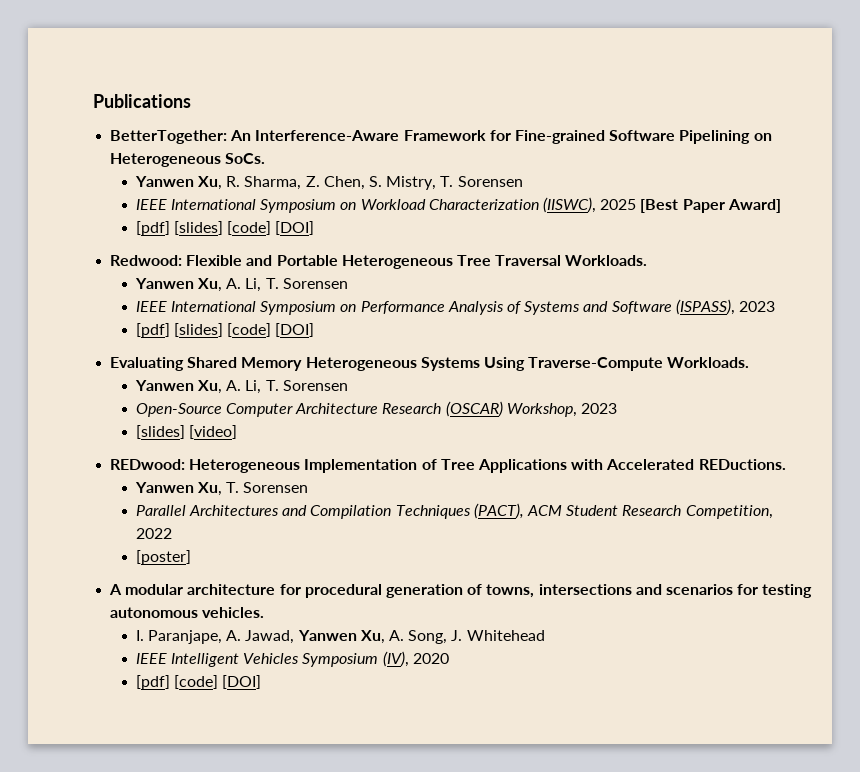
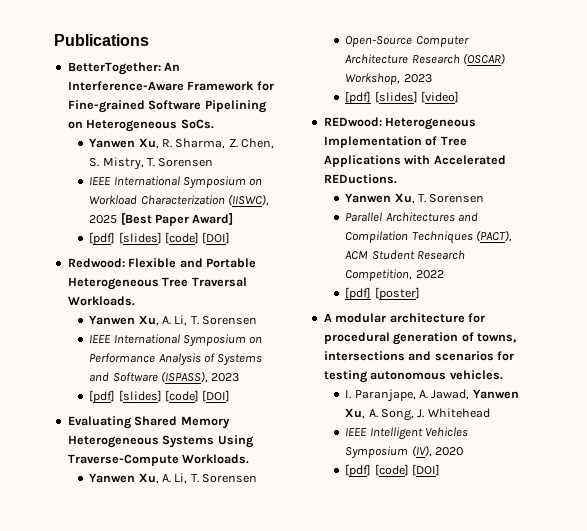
- [slides] [video]
+ [pdf] [slides] [video]
- [poster]
+ [pdf] [poster]

